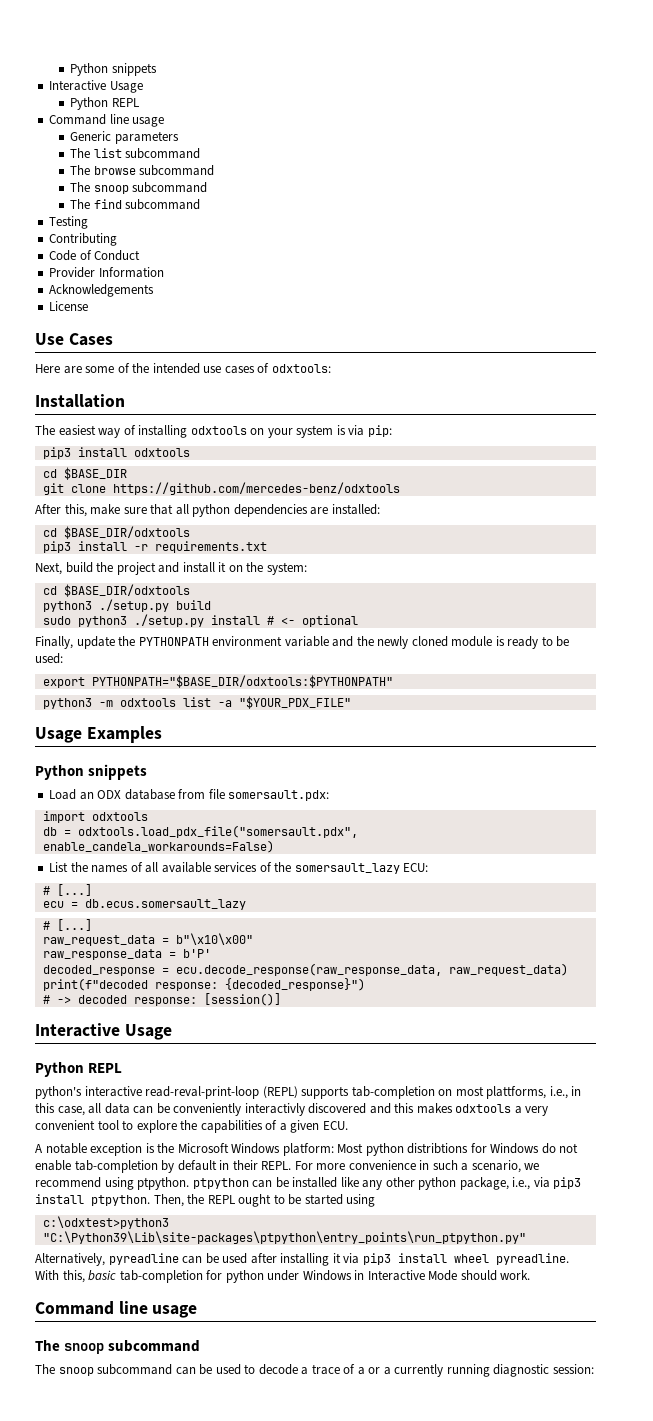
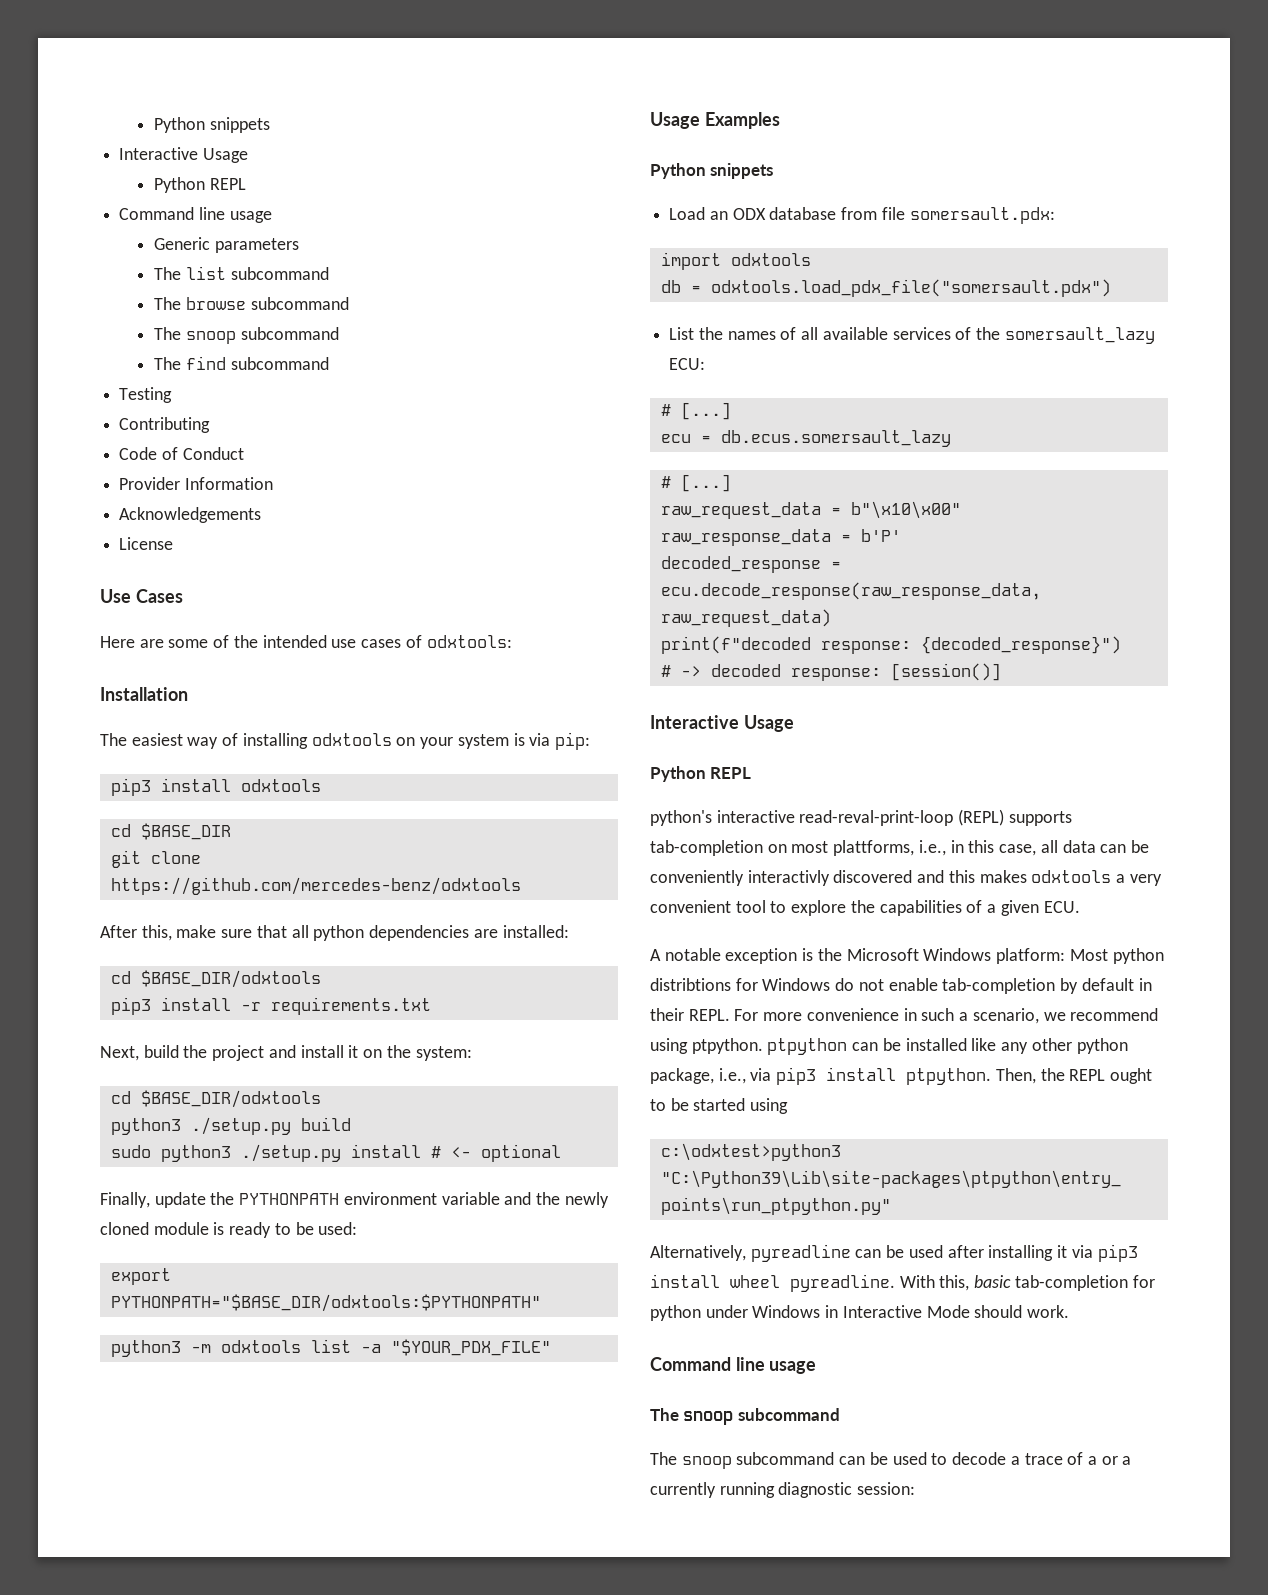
- db = odxtools.load_pdx_file("somersault.pdx", enable_candela_workarounds=False)
+ db = odxtools.load_pdx_file("somersault.pdx")

